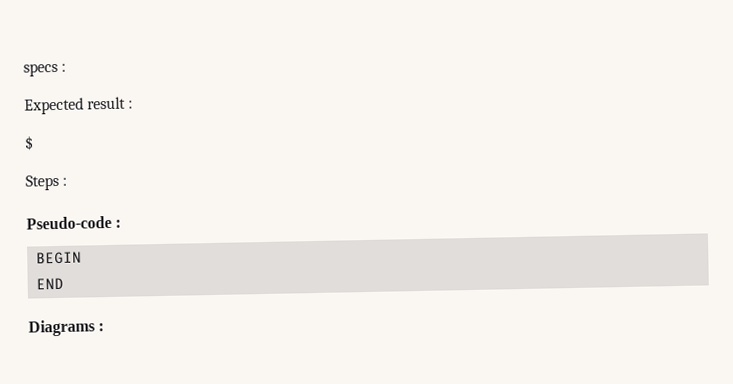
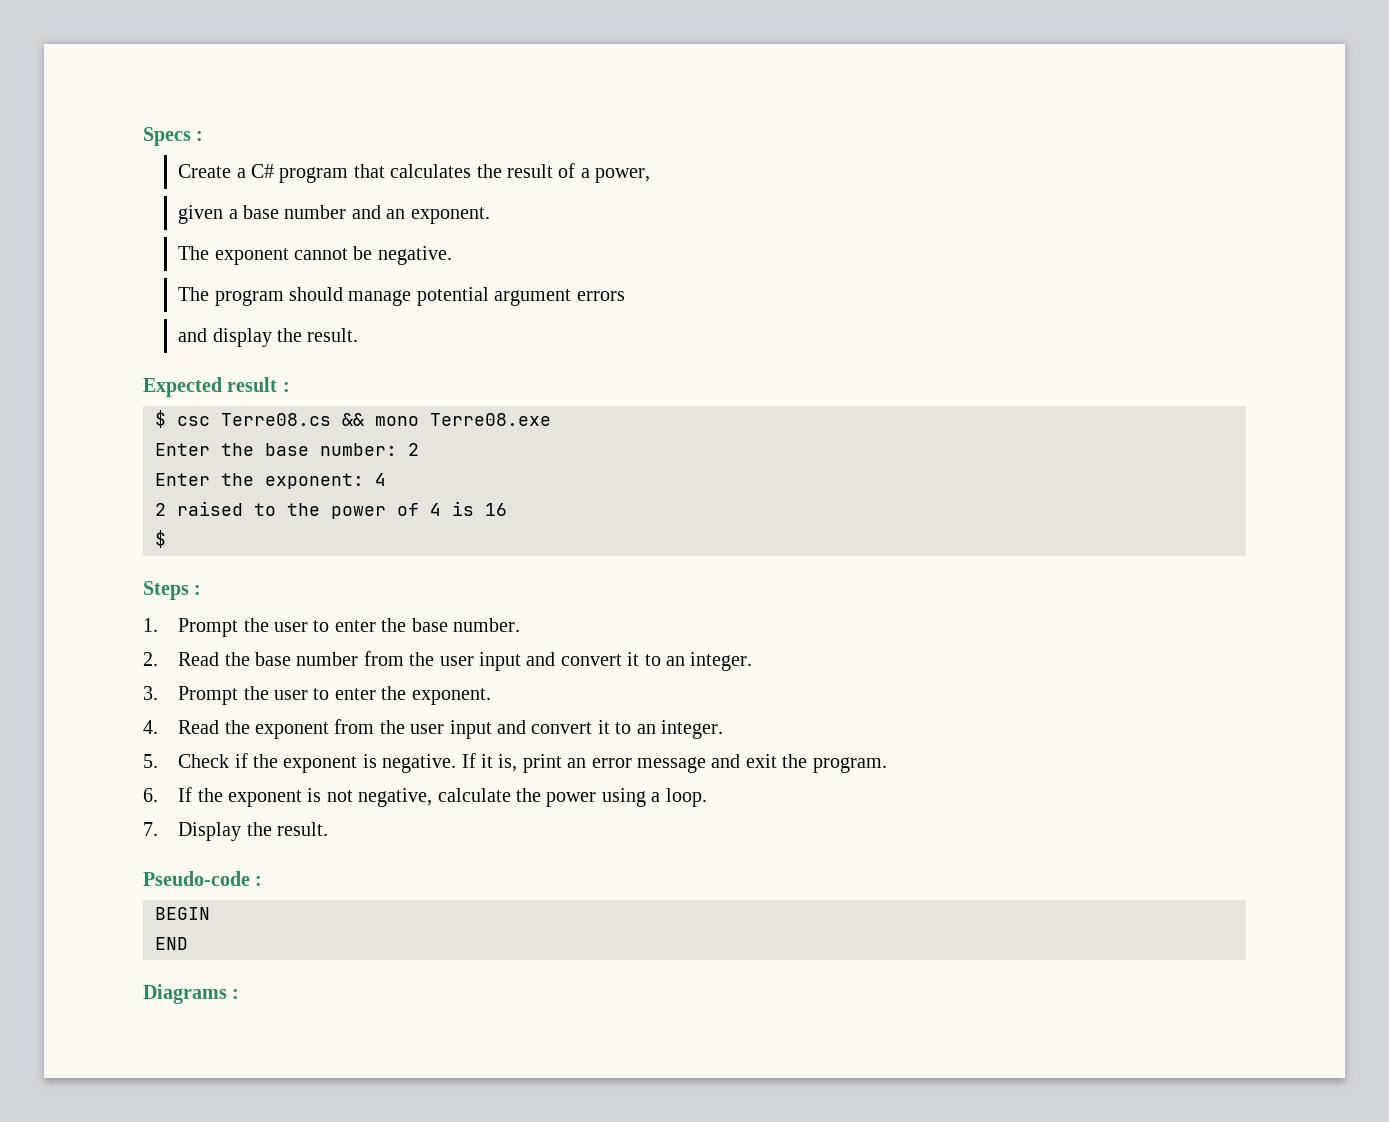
- specs :
+ Specs :
+ Create a C# program that calculates the result of a power,
+ given a base number and an exponent.
+ The exponent cannot be negative.
+ The program should manage potential argument errors
+ and display the result.
  Expected result :
+ $ csc Terre08.cs && mono Terre08.exe
+ Enter the base number: 2
+ Enter the exponent: 4
+ 2 raised to the power of 4 is 16
  $
  Steps :
+ 1. Prompt the user to enter the base number.
+ 2. Read the base number from the user input and convert it to an integer.
+ 3. Prompt the user to enter the exponent.
+ 4. Read the exponent from the user input and convert it to an integer.
+ 5. Check if the exponent is negative. If it is, print an error message and exit the program.
+ 6. If the exponent is not negative, calculate the power using a loop.
+ 7. Display the result.

